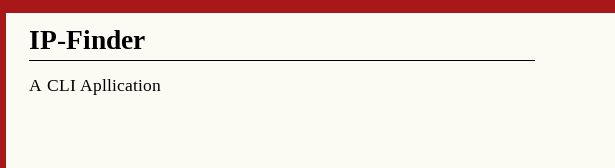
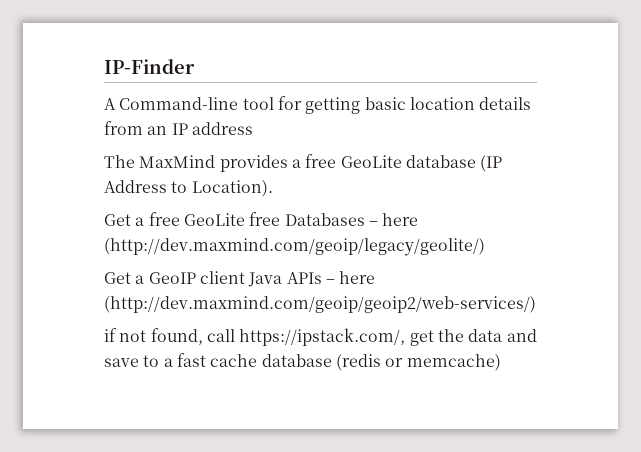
- A CLI Apllication
+ A Command-line tool for getting basic location details from an IP address
+ The MaxMind provides a free GeoLite database (IP Address to Location).
+ Get a free GeoLite free Databases – here (http://dev.maxmind.com/geoip/legacy/geolite/)
+ Get a GeoIP client Java APIs – here (http://dev.maxmind.com/geoip/geoip2/web-services/)
+ if not found, call https://ipstack.com/, get the data and save to a fast cache database (redis or memcache)

